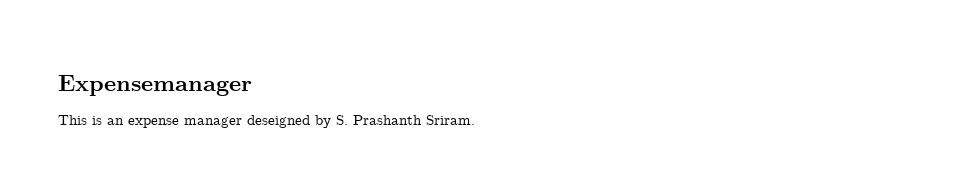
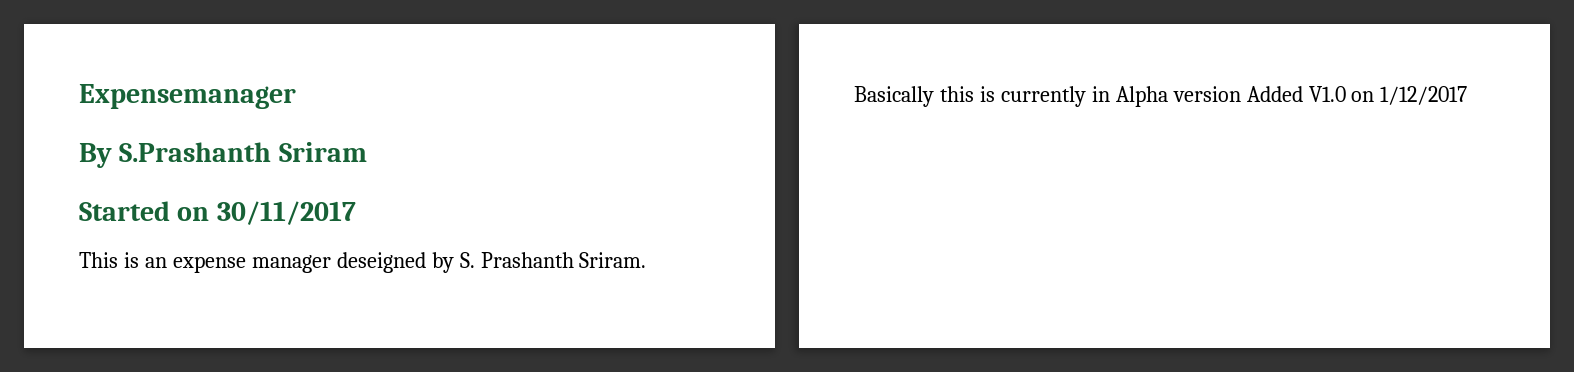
+ By S.Prashanth Sriram
+ Started on 30/11/2017
+ Basically this is currently in Alpha version Added V1.0 on 1/12/2017

